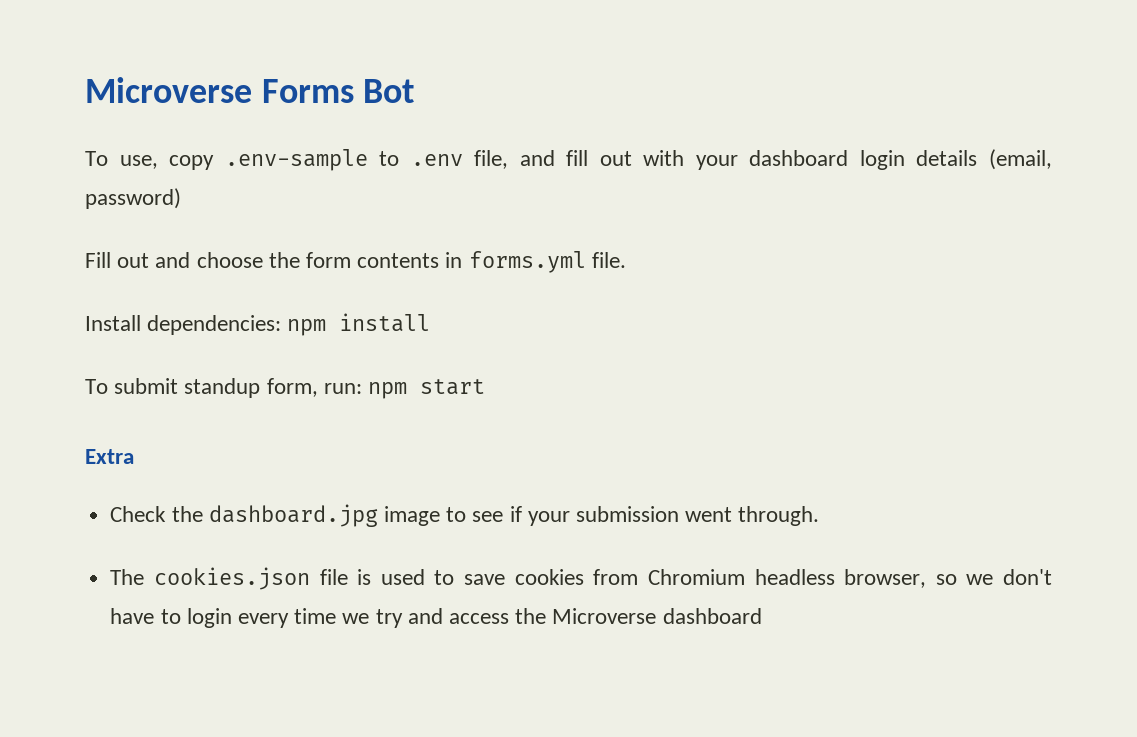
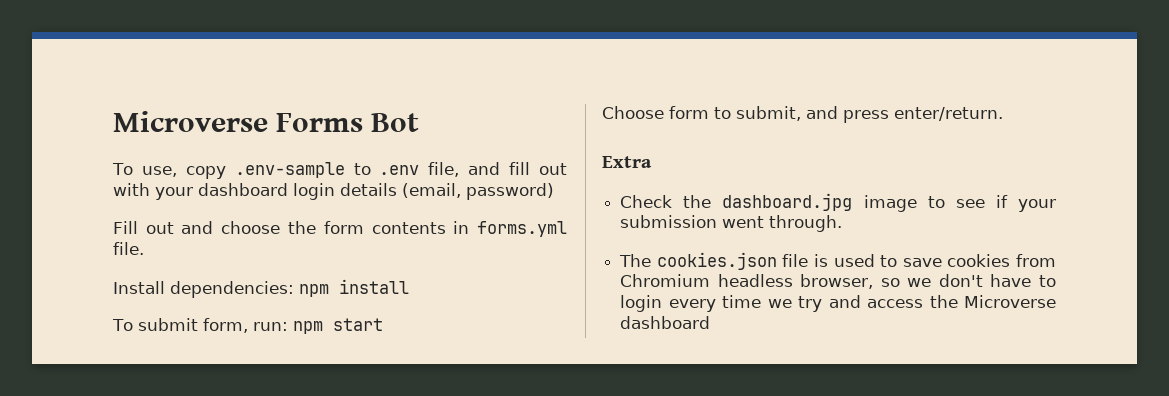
- To submit standup form, run: npm start
+ To submit form, run: npm start
+ Choose form to submit, and press enter/return.

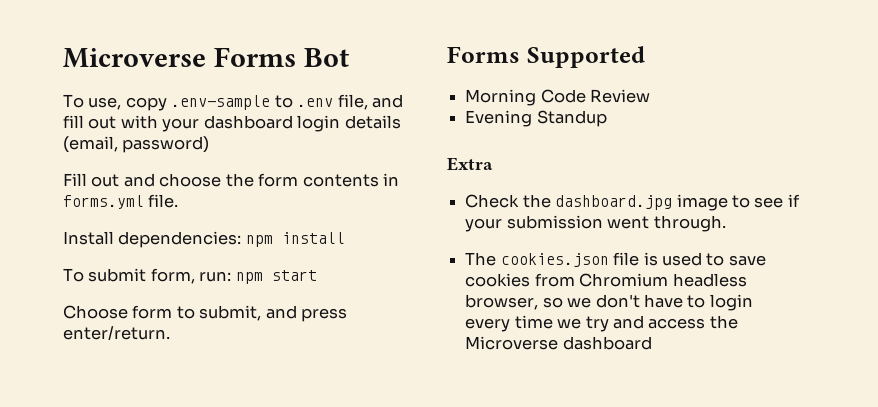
+ Forms Supported
+ Morning Code Review
+ Evening Standup

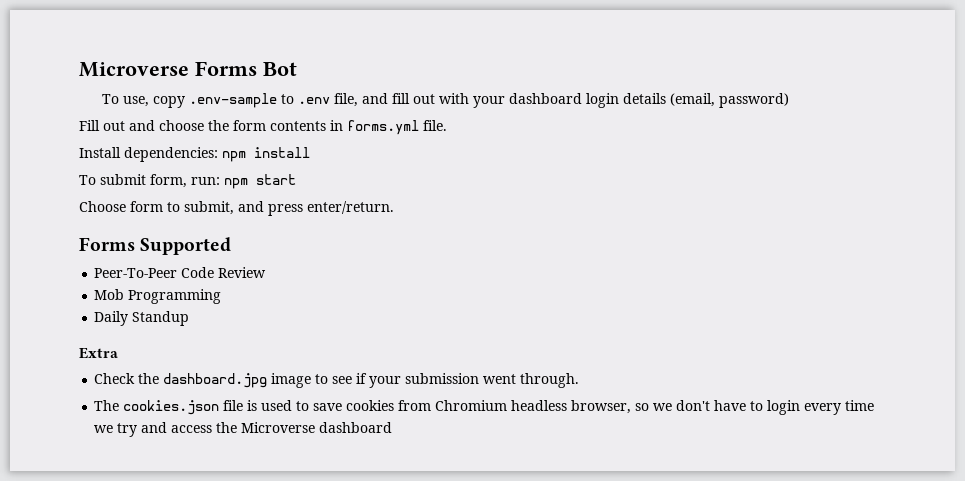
- Morning Code Review
+ Peer-To-Peer Code Review
- Evening Standup
+ Mob Programming
+ Daily Standup

